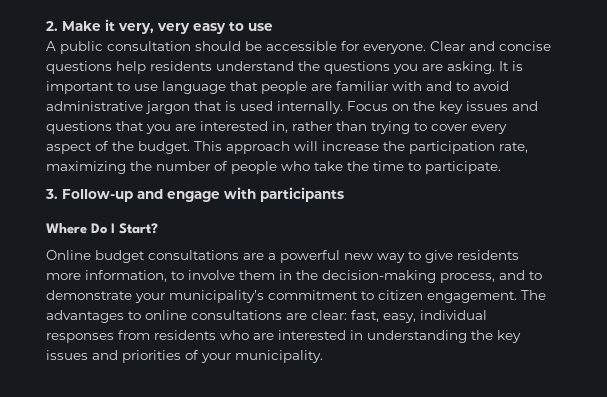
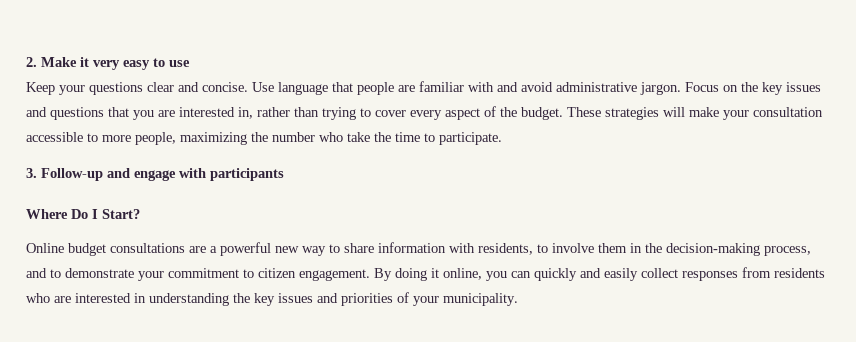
- 2. Make it very, very easy to use
+ 2. Make it very easy to use
- A public consultation should be accessible for everyone. Clear and concise questions help residents understand the questions you are asking. It is important to use language that people are familiar with and to avoid administrative jargon that is used internally.
+ Keep your questions clear and concise. Use language that people are familiar with and avoid administrative jargon.
- This approach will increase the participation rate, maximizing the number of people who take the time to participate.
+ These strategies will make your consultation accessible to more people, maximizing the number who take the time to participate.
- Online budget consultations are a powerful new way to give residents more information, to involve them in the decision-making process, and to demonstrate your municipality’s commitment to citizen engagement.
+ Online budget consultations are a powerful new way to share information with residents, to involve them in the decision-making process, and to demonstrate your commitment to citizen engagement.
- The advantages to online consultations are clear: fast, easy, individual responses from residents who are interested in understanding the key issues and priorities of your municipality.
+ By doing it online, you can quickly and easily collect responses from residents who are interested in understanding the key issues and priorities of your municipality.

